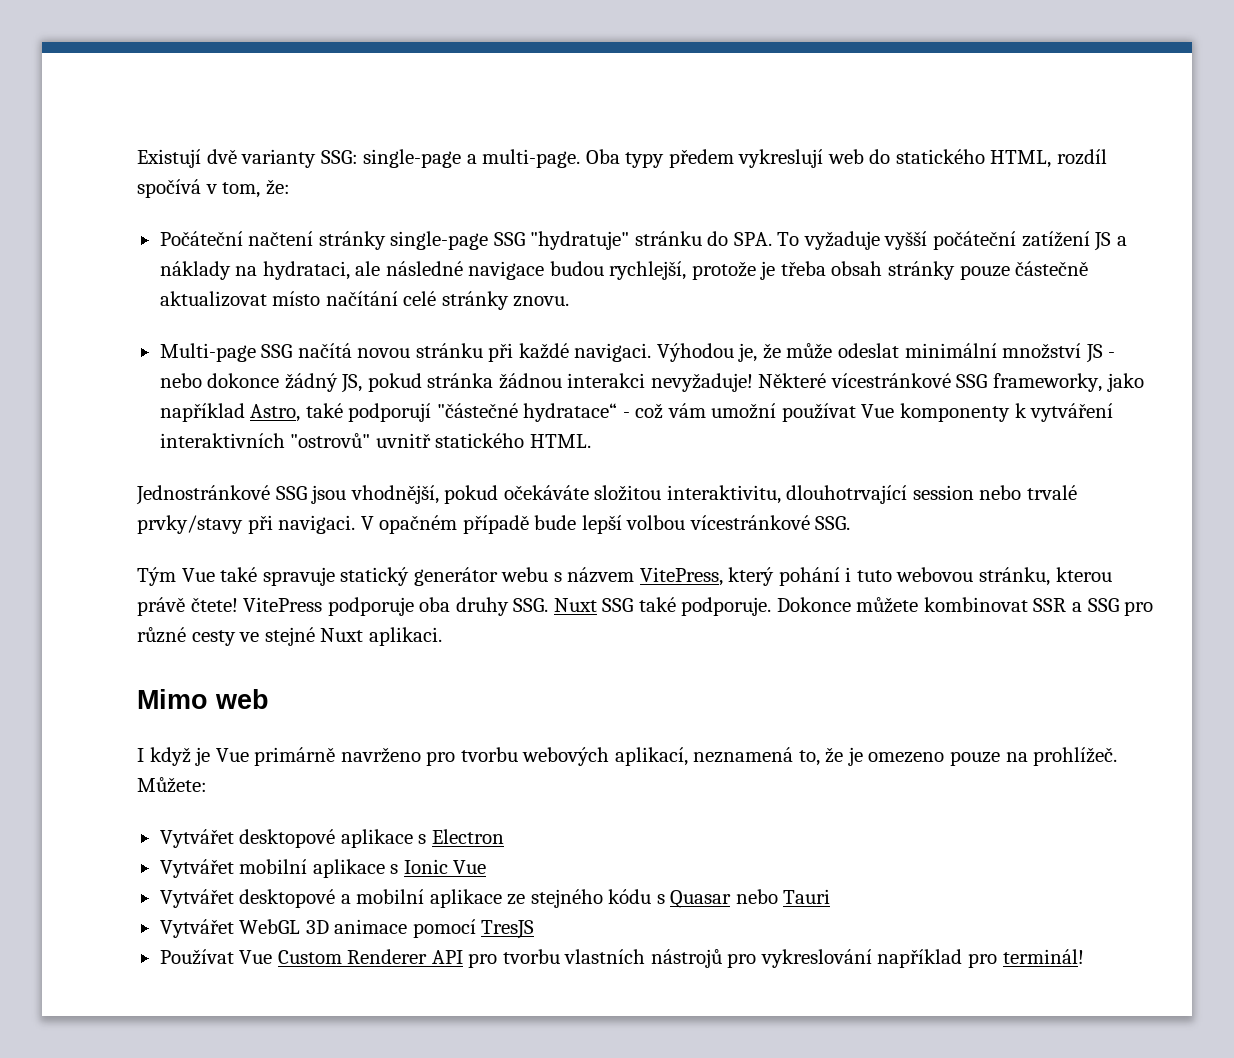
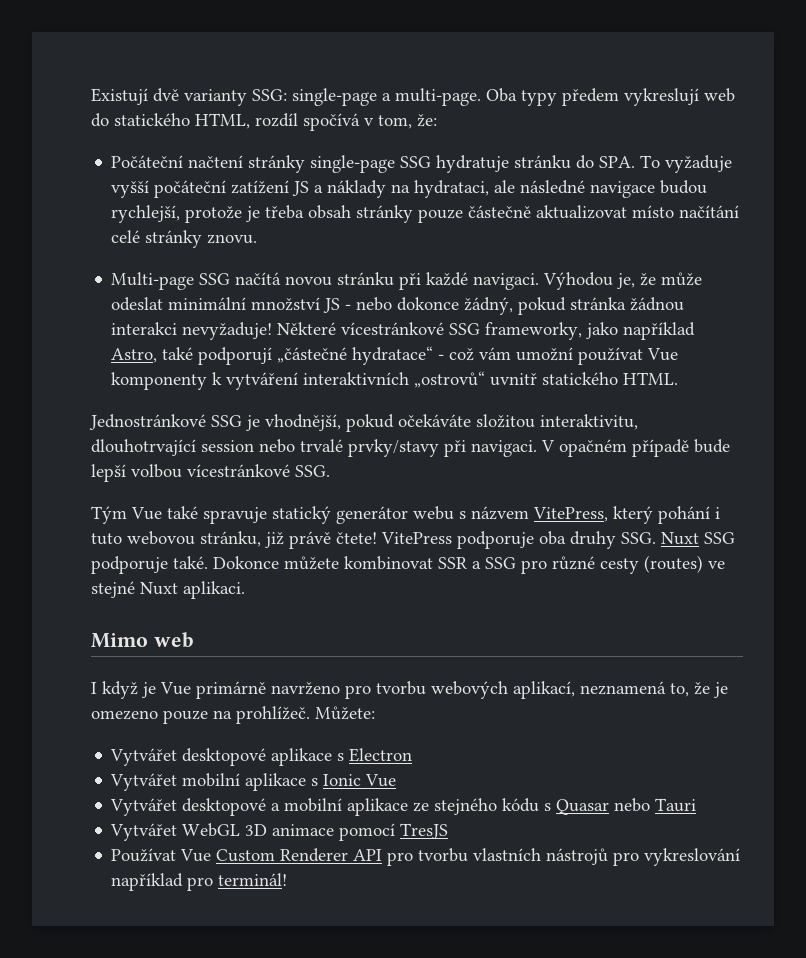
- Počáteční načtení stránky single-page SSG "hydratuje" stránku do SPA. To vyžaduje vyšší počáteční zatížení JS a náklady na hydrataci, ale následné navigace budou rychlejší, protože je třeba obsah stránky pouze částečně aktualizovat místo načítání celé stránky znovu.
+ Počáteční načtení stránky single-page SSG hydratuje stránku do SPA. To vyžaduje vyšší počáteční zatížení JS a náklady na hydrataci, ale následné navigace budou rychlejší, protože je třeba obsah stránky pouze částečně aktualizovat místo načítání celé stránky znovu.
- Výhodou je, že může odeslat minimální množství JS - nebo dokonce žádný JS, pokud stránka žádnou interakci nevyžaduje!
+ Výhodou je, že může odeslat minimální množství JS - nebo dokonce žádný, pokud stránka žádnou interakci nevyžaduje!
- Některé vícestránkové SSG frameworky, jako například Astro, také podporují "částečné hydratace“ - což vám umožní používat Vue komponenty k vytváření interaktivních "ostrovů" uvnitř statického HTML.
+ Některé vícestránkové SSG frameworky, jako například Astro, také podporují „částečné hydratace“ - což vám umožní používat Vue komponenty k vytváření interaktivních „ostrovů“ uvnitř statického HTML.
- Jednostránkové SSG jsou vhodnější, pokud očekáváte složitou interaktivitu, dlouhotrvající session nebo trvalé prvky/stavy při navigaci.
+ Jednostránkové SSG je vhodnější, pokud očekáváte složitou interaktivitu, dlouhotrvající session nebo trvalé prvky/stavy při navigaci.
- Tým Vue také spravuje statický generátor webu s názvem VitePress, který pohání i tuto webovou stránku, kterou právě čtete!
+ Tým Vue také spravuje statický generátor webu s názvem VitePress, který pohání i tuto webovou stránku, již právě čtete!
- VitePress podporuje oba druhy SSG. Nuxt SSG také podporuje.
+ VitePress podporuje oba druhy SSG. Nuxt SSG podporuje také.
- Dokonce můžete kombinovat SSR a SSG pro různé cesty ve stejné Nuxt aplikaci.
+ Dokonce můžete kombinovat SSR a SSG pro různé cesty (routes) ve stejné Nuxt aplikaci.

